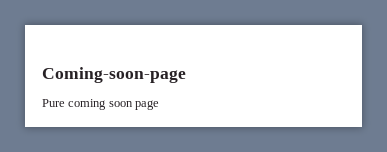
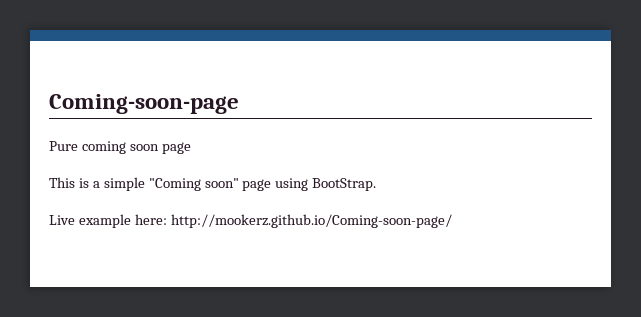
+ This is a simple "Coming soon" page using BootStrap.
+ Live example here: http://mookerz.github.io/Coming-soon-page/

